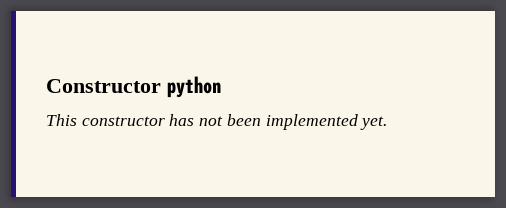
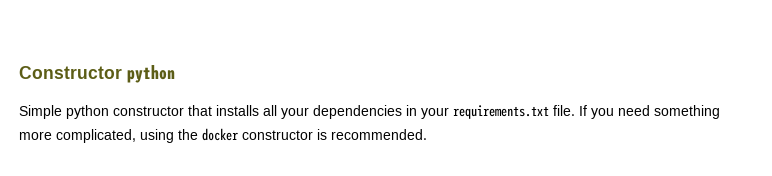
- This constructor has not been implemented yet.
+ Simple python constructor that installs all your dependencies in your requirements.txt file. If you need something more complicated, using the docker constructor is recommended.

